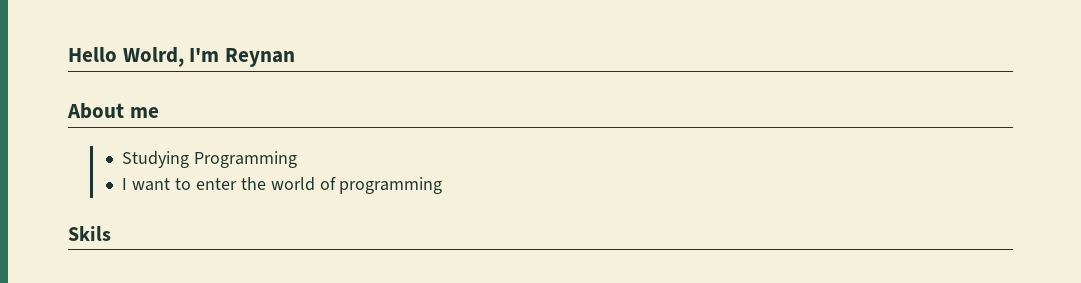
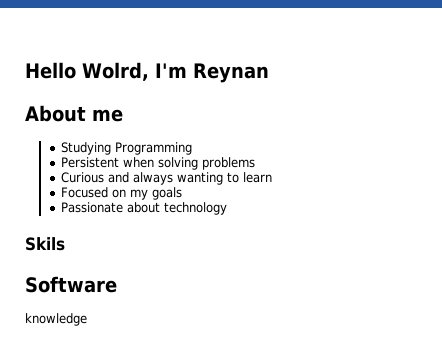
- I want to enter the world of programming
+ Persistent when solving problems
+ Curious and always wanting to learn
+ Focused on my goals
+ Passionate about technology
+ Software
+ knowledge

